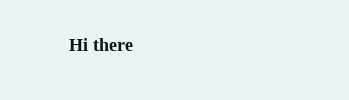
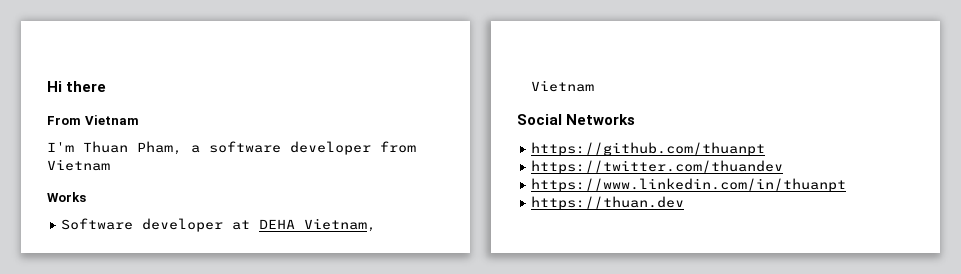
+ From Vietnam
+ I'm Thuan Pham, a software developer from Vietnam
+ Works
+ Software developer at DEHA Vietnam, Vietnam
+ Social Networks
+ https://github.com/thuanpt
+ https://twitter.com/thuandev
+ https://www.linkedin.com/in/thuanpt
+ https://thuan.dev

